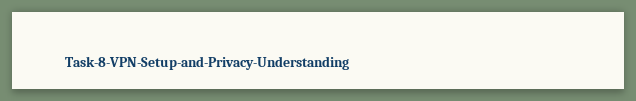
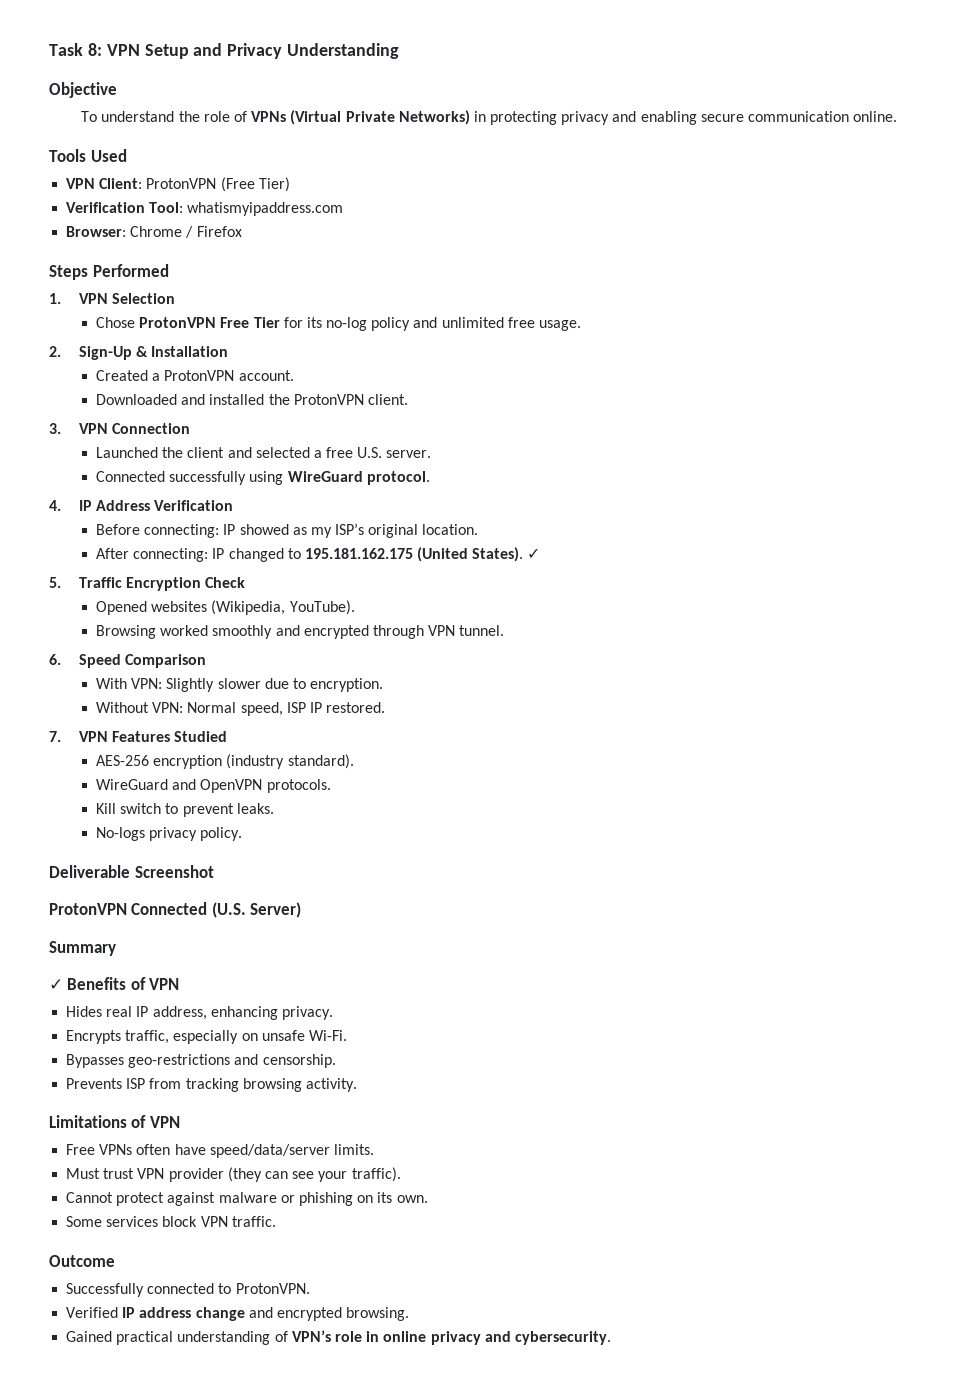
- Task-8-VPN-Setup-and-Privacy-Understanding
+ Task 8: VPN Setup and Privacy Understanding
+ Objective
+ To understand the role of VPNs (Virtual Private Networks) in protecting privacy and enabling secure communication online.
+ Tools Used
+ VPN Client: ProtonVPN (Free Tier)
+ Verification Tool: whatismyipaddress.com
+ Browser: Chrome / Firefox
+ Steps Performed
+ 1. VPN Selection
+ Chose ProtonVPN Free Tier for its no-log policy and unlimited free usage.
+ 2. Sign-Up & Installation
+ Created a ProtonVPN account.
+ Downloaded and installed the ProtonVPN client.
+ 3. VPN Connection
+ Launched the client and selected a free U.S. server.
+ Connected successfully using WireGuard protocol.
+ 4. IP Address Verification
+ Before connecting: IP showed as my ISP’s original location.
+ After connecting: IP changed to 195.181.162.175 (United States). ✓
+ 5. Traffic Encryption Check
+ Opened websites (Wikipedia, YouTube).
+ Browsing worked smoothly and encrypted through VPN tunnel.
+ 6. Speed Comparison
+ With VPN: Slightly slower due to encryption.
+ Without VPN: Normal speed, ISP IP restored.
+ 7. VPN Features Studied
+ AES-256 encryption (industry standard).
+ WireGuard and OpenVPN protocols.
+ Kill switch to prevent leaks.
+ No-logs privacy policy.
+ Deliverable Screenshot
+ ProtonVPN Connected (U.S. Server)
+ Summary
+ ✓ Benefits of VPN
+ Hides real IP address, enhancing privacy.
+ Encrypts traffic, especially on unsafe Wi-Fi.
+ Bypasses geo-restrictions and censorship.
+ Prevents ISP from tracking browsing activity.
+ Limitations of VPN
+ Free VPNs often have speed/data/server limits.
+ Must trust VPN provider (they can see your traffic).
+ Cannot protect against malware or phishing on its own.
+ Some services block VPN traffic.
+ Outcome
+ Successfully connected to ProtonVPN.
+ Verified IP address change and encrypted browsing.
+ Gained practical understanding of VPN’s role in online privacy and cybersecurity.

